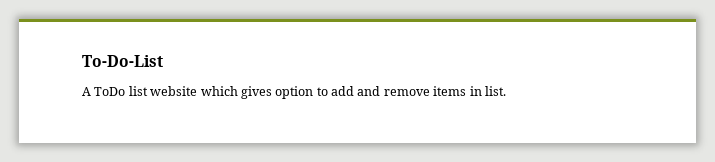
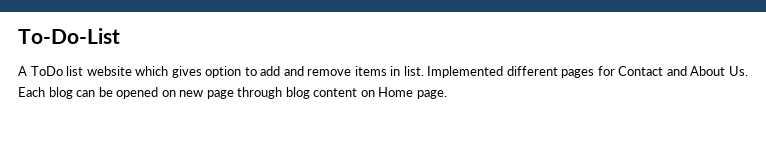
+ Implemented different pages for Contact and About Us. Each blog can be opened on new page through blog content on Home page.

